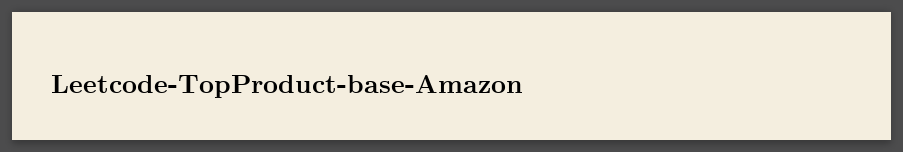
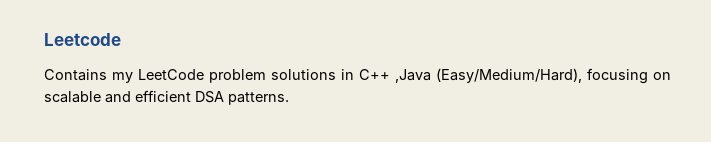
- Leetcode-TopProduct-base-Amazon
+ Leetcode
+ Contains my LeetCode problem solutions in C++ ,Java (Easy/Medium/Hard), focusing on scalable and efficient DSA patterns.

